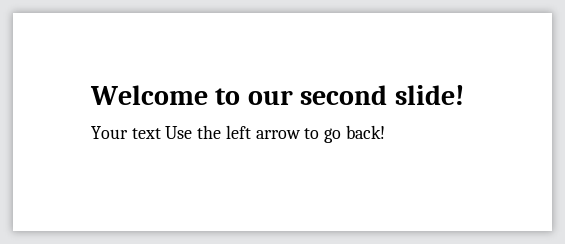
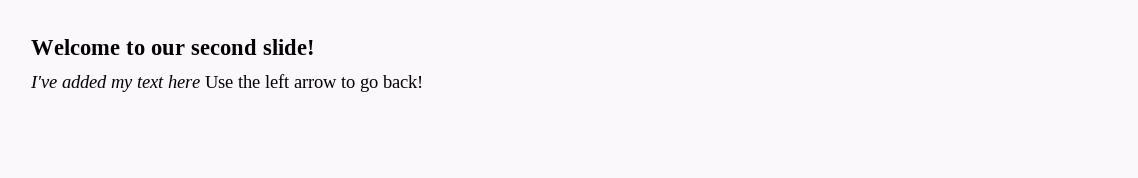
- Your text Use the left arrow to go back!
+ I've added my text here Use the left arrow to go back!

